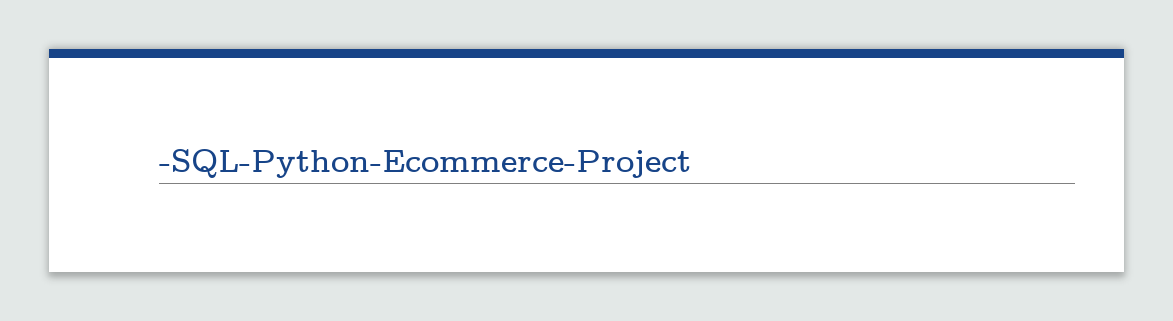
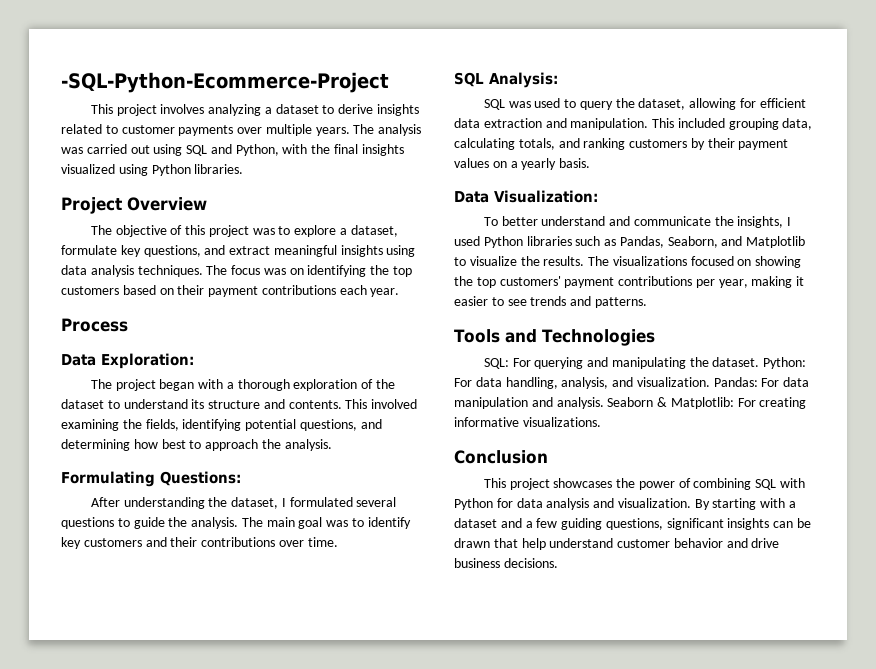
+ This project involves analyzing a dataset to derive insights related to customer payments over multiple years. The analysis was carried out using SQL and Python, with the final insights visualized using Python libraries.
+ Project Overview
+ The objective of this project was to explore a dataset, formulate key questions, and extract meaningful insights using data analysis techniques. The focus was on identifying the top customers based on their payment contributions each year.
+ Process
+ Data Exploration:
+ The project began with a thorough exploration of the dataset to understand its structure and contents. This involved examining the fields, identifying potential questions, and determining how best to approach the analysis.
+ Formulating Questions:
+ After understanding the dataset, I formulated several questions to guide the analysis. The main goal was to identify key customers and their contributions over time.
+ SQL Analysis:
+ SQL was used to query the dataset, allowing for efficient data extraction and manipulation. This included grouping data, calculating totals, and ranking customers by their payment values on a yearly basis.
+ Data Visualization:
+ To better understand and communicate the insights, I used Python libraries such as Pandas, Seaborn, and Matplotlib to visualize the results. The visualizations focused on showing the top customers' payment contributions per year, making it easier to see trends and patterns.
+ Tools and Technologies
+ SQL: For querying and manipulating the dataset. Python: For data handling, analysis, and visualization. Pandas: For data manipulation and analysis. Seaborn & Matplotlib: For creating informative visualizations.
+ Conclusion
+ This project showcases the power of combining SQL with Python for data analysis and visualization. By starting with a dataset and a few guiding questions, significant insights can be drawn that help understand customer behavior and drive business decisions.

